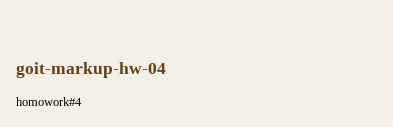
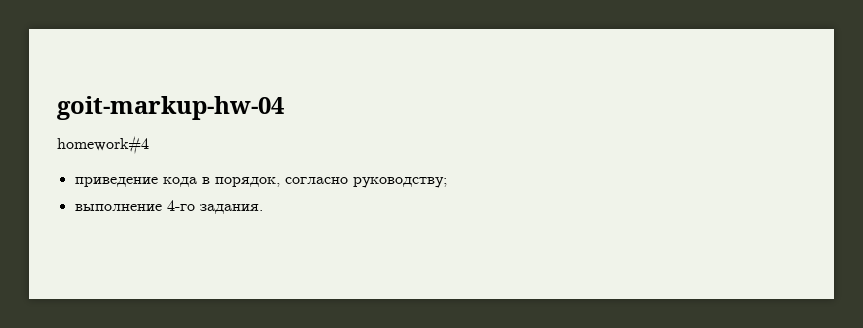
- homowork#4
+ homework#4
+ приведение кода в порядок, согласно руководству;
+ выполнение 4-го задания.

